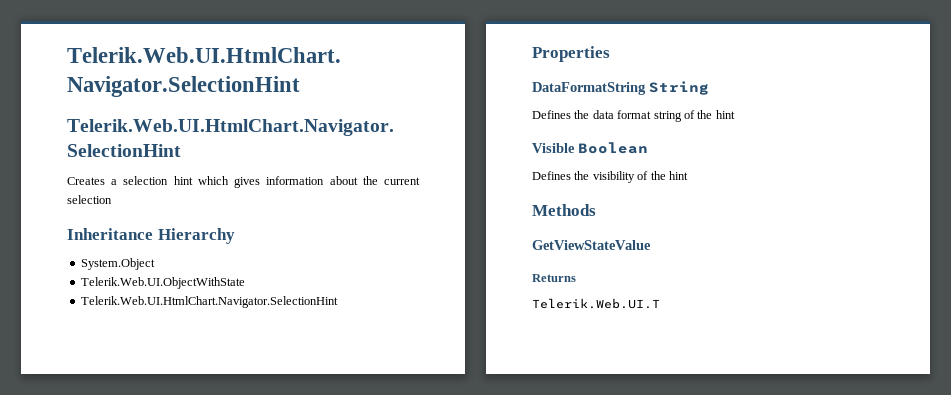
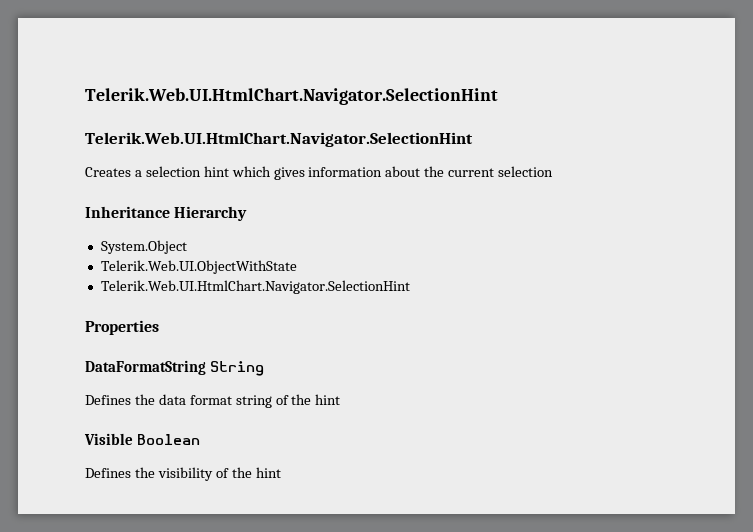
- Methods
- GetViewStateValue
- Returns
- Telerik.Web.UI.T

